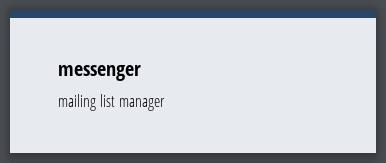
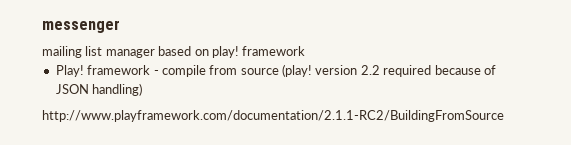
- mailing list manager
+ mailing list manager based on play! framework
+ Play! framework - compile from source (play! version 2.2 required because of JSON handling)
+ http://www.playframework.com/documentation/2.1.1-RC2/BuildingFromSource

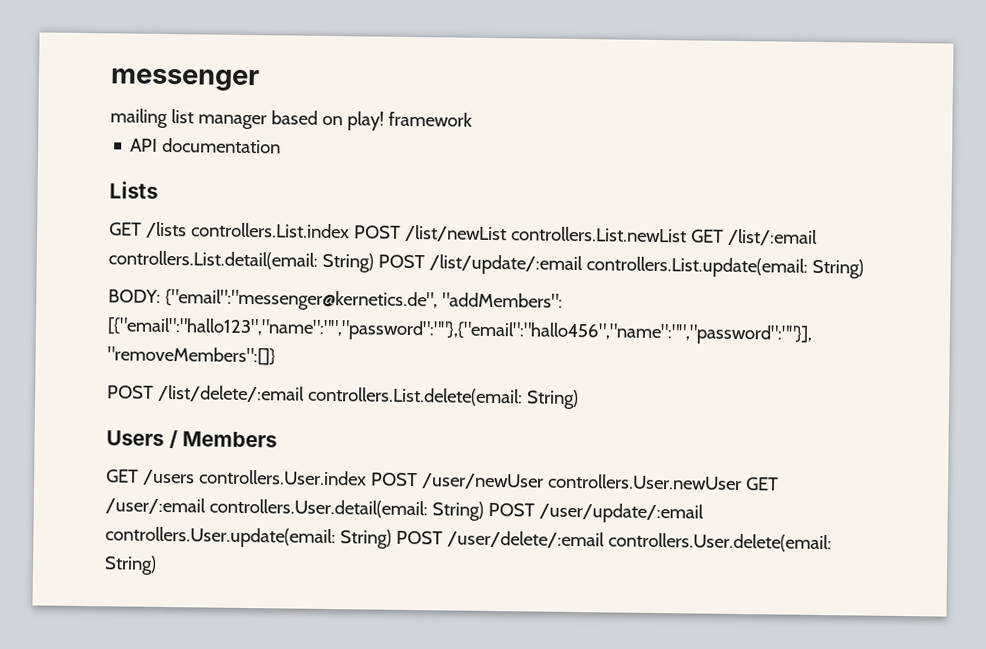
- Play! framework - compile from source (play! version 2.2 required because of JSON handling)
- http://www.playframework.com/documentation/2.1.1-RC2/BuildingFromSource
+ API documentation
+ Lists
+ GET /lists controllers.List.index POST /list/newList controllers.List.newList GET /list/:email controllers.List.detail(email: String) POST /list/update/:email controllers.List.update(email: String)
+ BODY: {"email":"messenger@kernetics.de", "addMembers": [{"email":"hallo123","name":"","password":""},{"email":"hallo456","name":"","password":""}], "removeMembers":[]}
+ POST /list/delete/:email controllers.List.delete(email: String)
+ Users / Members
+ GET /users controllers.User.index POST /user/newUser controllers.User.newUser GET /user/:email controllers.User.detail(email: String) POST /user/update/:email controllers.User.update(email: String) POST /user/delete/:email controllers.User.delete(email: String)

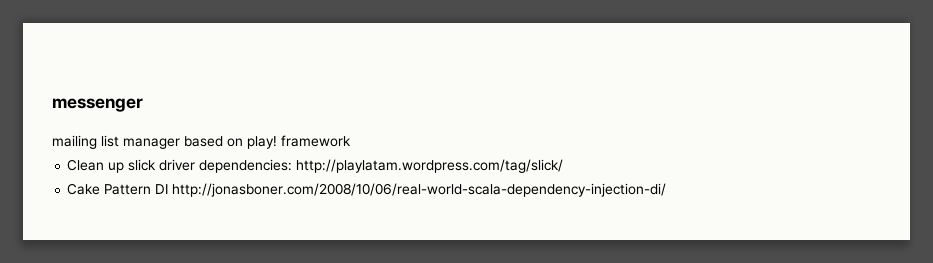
- API documentation
- Lists
- GET /lists controllers.List.index POST /list/newList controllers.List.newList GET /list/:email controllers.List.detail(email: String) POST /list/update/:email controllers.List.update(email: String)
- BODY: {"email":"messenger@kernetics.de", "addMembers": [{"email":"hallo123","name":"","password":""},{"email":"hallo456","name":"","password":""}], "removeMembers":[]}
- POST /list/delete/:email controllers.List.delete(email: String)
- Users / Members
- GET /users controllers.User.index POST /user/newUser controllers.User.newUser GET /user/:email controllers.User.detail(email: String) POST /user/update/:email controllers.User.update(email: String) POST /user/delete/:email controllers.User.delete(email: String)
+ Clean up slick driver dependencies: http://playlatam.wordpress.com/tag/slick/
+ Cake Pattern DI http://jonasboner.com/2008/10/06/real-world-scala-dependency-injection-di/

